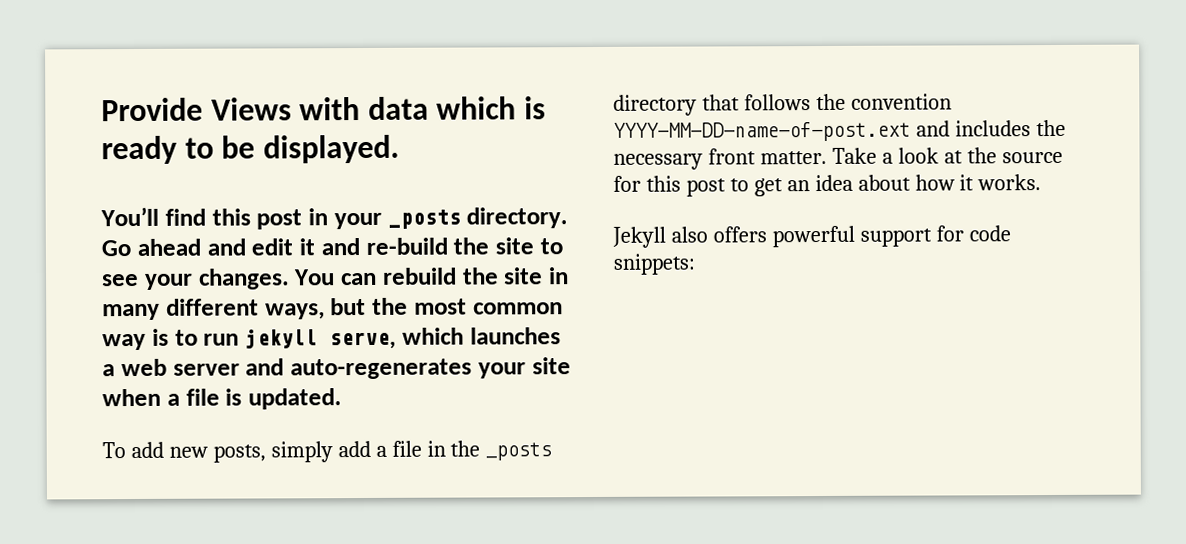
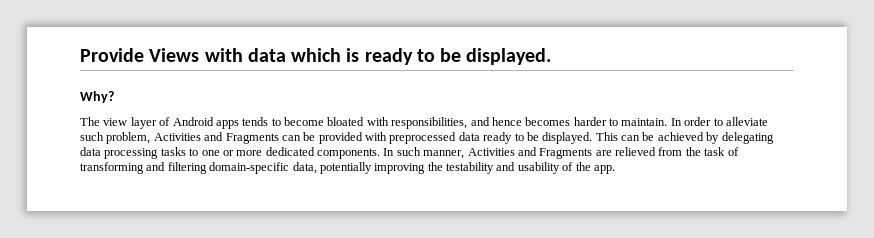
- You’ll find this post in your _posts directory. Go ahead and edit it and re-build the site to see your changes. You can rebuild the site in many different ways, but the most common way is to run jekyll serve, which launches a web server and auto-regenerates your site when a file is updated.
- To add new posts, simply add a file in the _posts directory that follows the convention YYYY-MM-DD-name-of-post.ext and includes the necessary front matter. Take a look at the source for this post to get an idea about how it works.
- Jekyll also offers powerful support for code snippets:
+ Why?
+ The view layer of Android apps tends to become bloated with responsibilities, and hence becomes harder to maintain. In order to alleviate such problem, Activities and Fragments can be provided with preprocessed data ready to be displayed. This can be achieved by delegating data processing tasks to one or more dedicated components. In such manner, Activities and Fragments are relieved from the task of transforming and filtering domain-specific data, potentially improving the testability and usability of the app.

